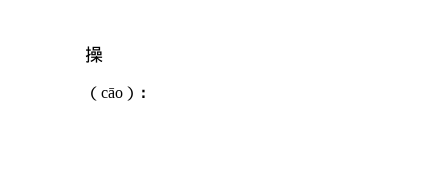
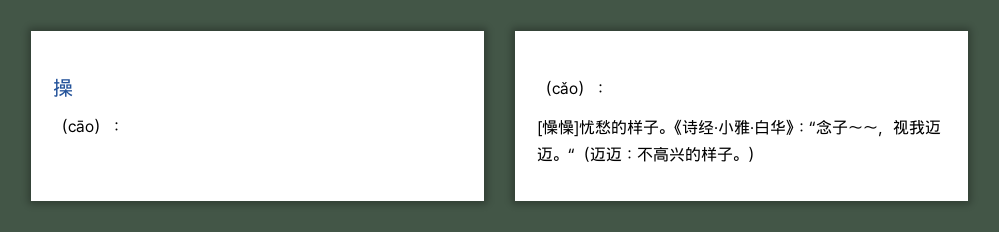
+ （cǎo）：
+ [懆懆]忧愁的样子。《诗经·小雅·白华》：“念子～～，视我迈迈。“（迈迈：不高兴的样子。）

